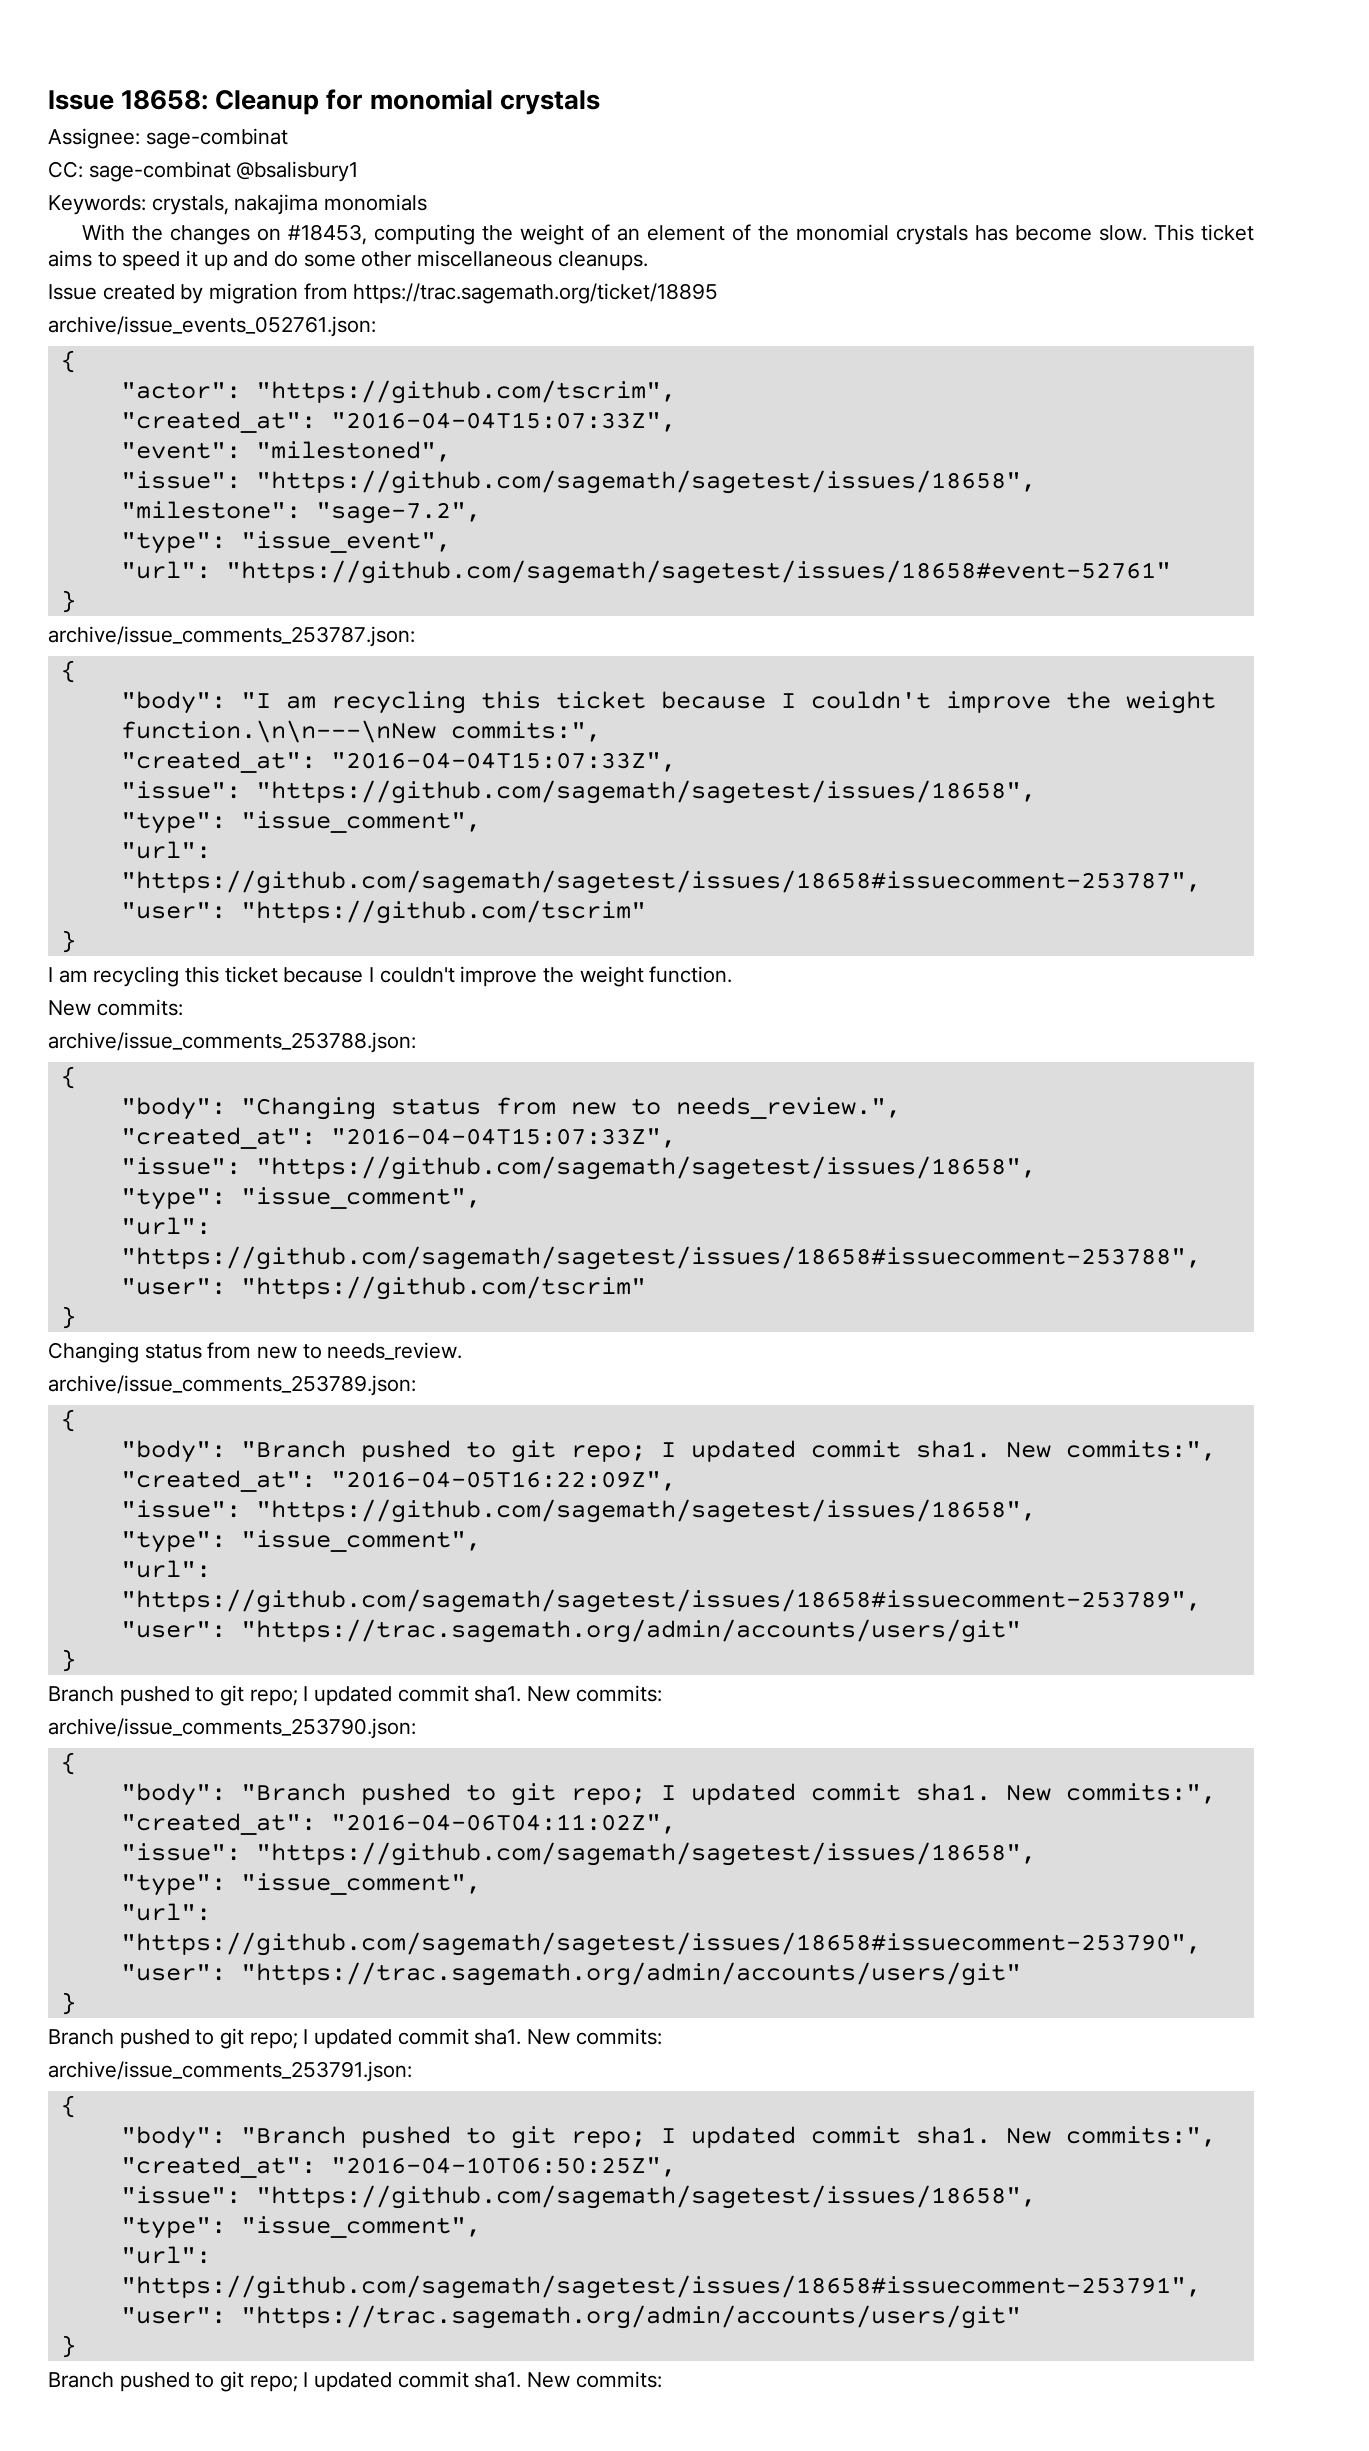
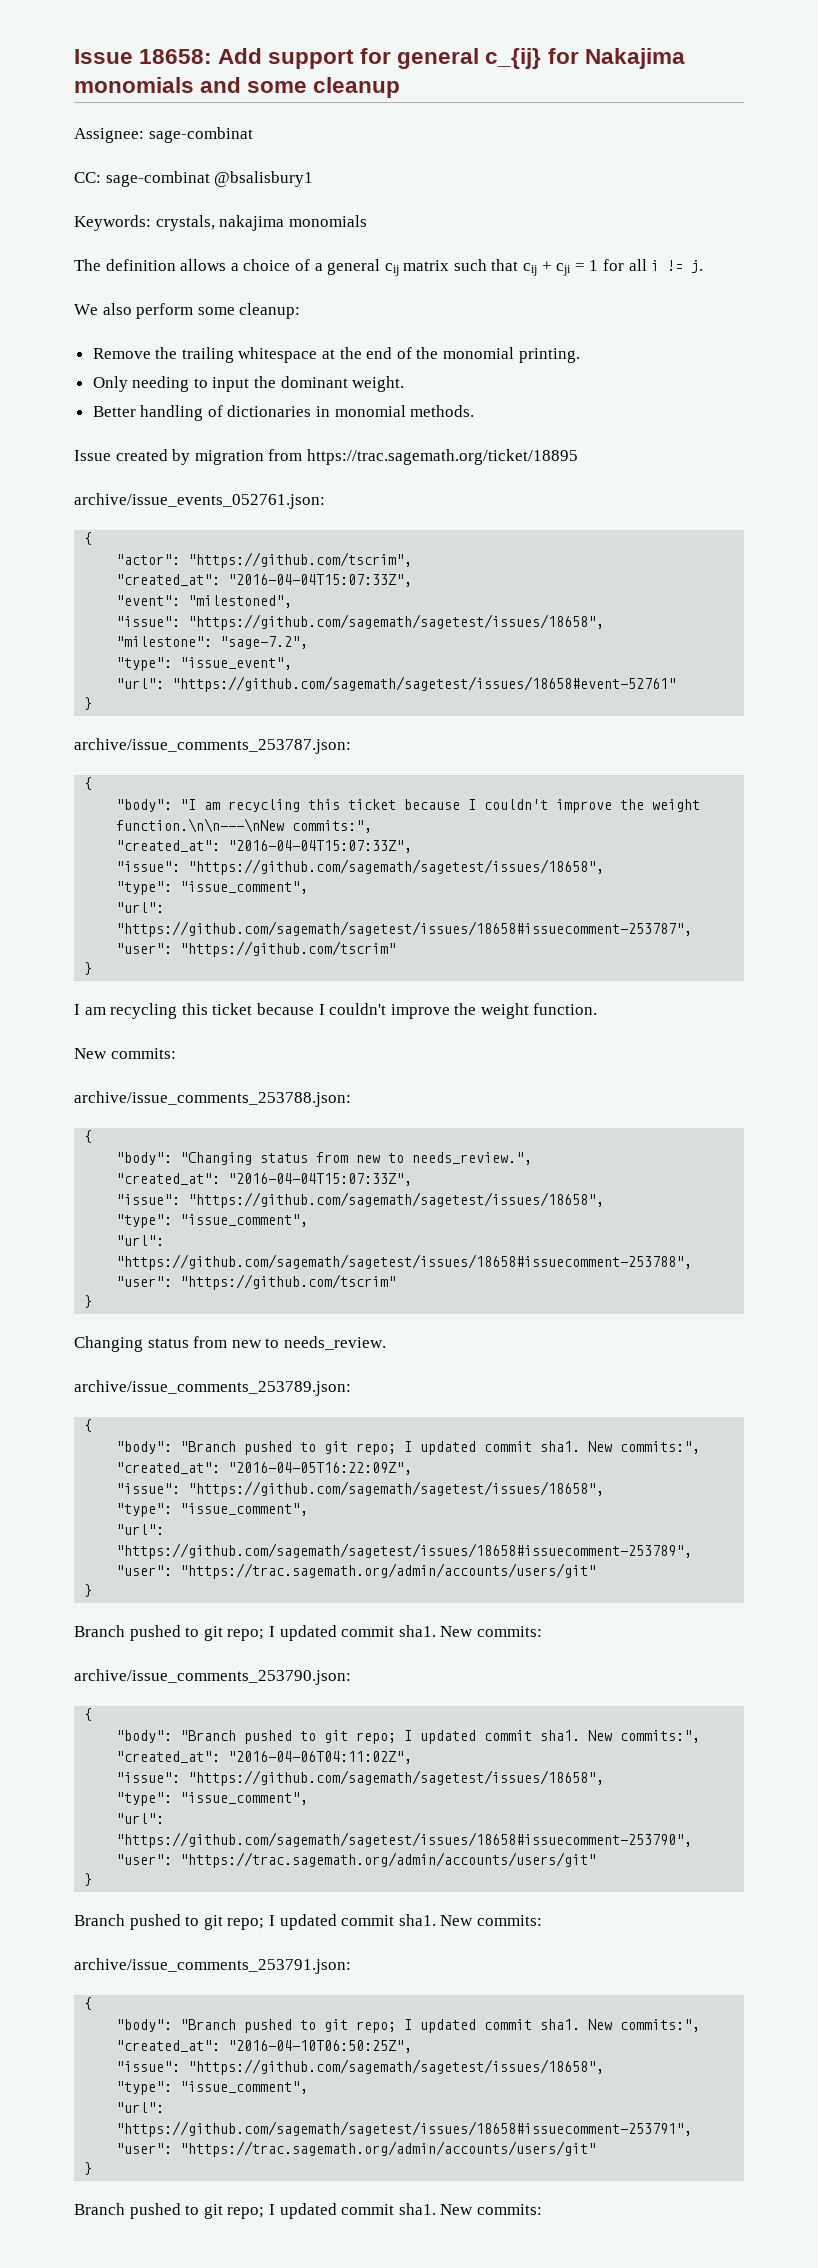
- Issue 18658: Cleanup for monomial crystals
+ Issue 18658: Add support for general c_{ij} for Nakajima monomials and some cleanup
- With the changes on #18453, computing the weight of an element of the monomial crystals has become slow. This ticket aims to speed it up and do some other miscellaneous cleanups.
+ The definition allows a choice of a general cij matrix such that cij + cji = 1 for all i != j.
+ We also perform some cleanup:
+ Remove the trailing whitespace at the end of the monomial printing.
+ Only needing to input the dominant weight.
+ Better handling of dictionaries in monomial methods.

